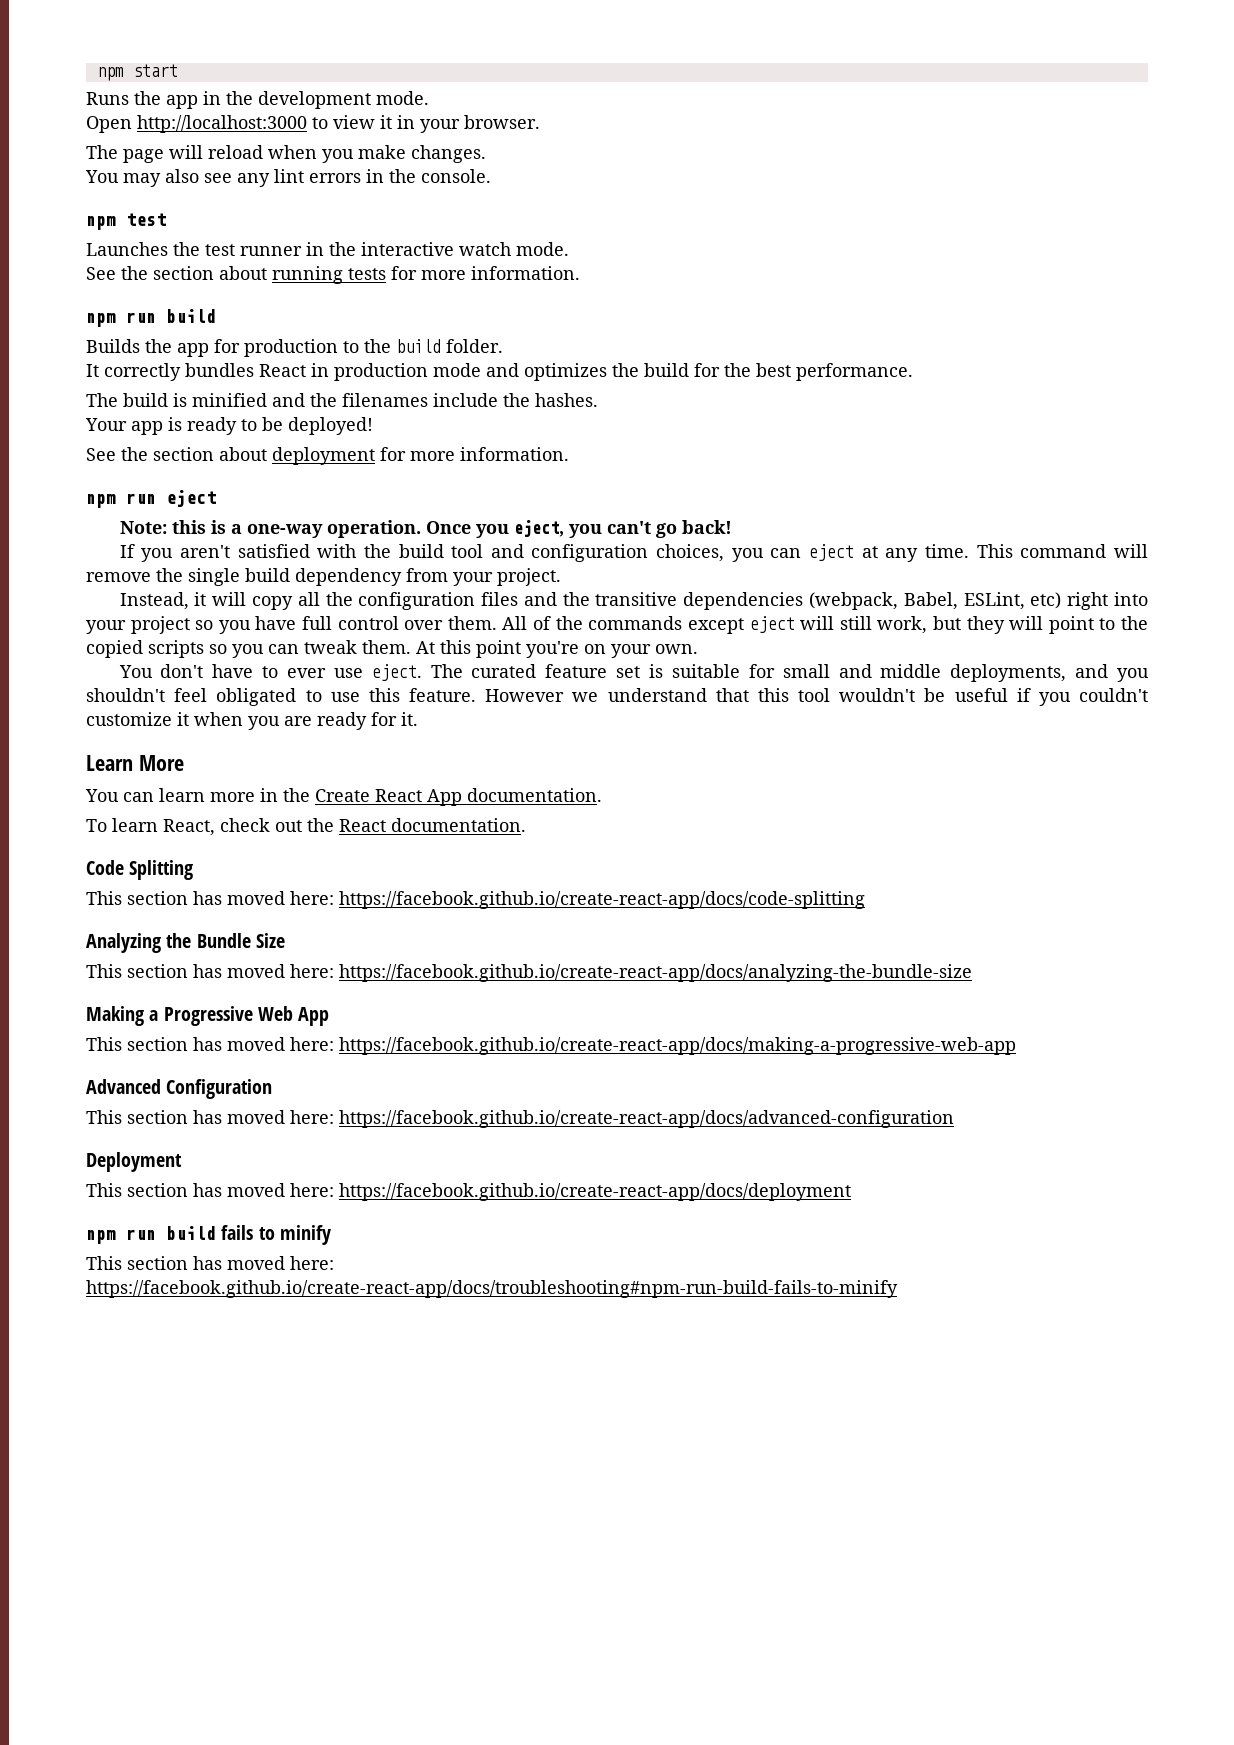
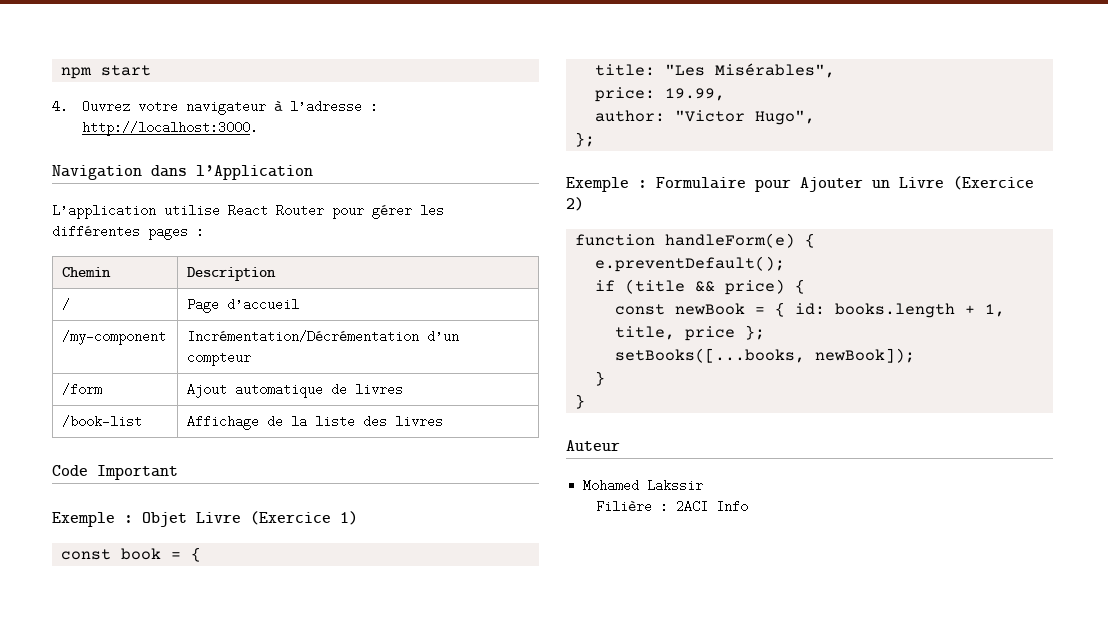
- Runs the app in the development mode.
- Open http://localhost:3000 to view it in your browser.
- The page will reload when you make changes.
- You may also see any lint errors in the console.
- npm test
- Launches the test runner in the interactive watch mode.
- See the section about running tests for more information.
- npm run build
- Builds the app for production to the build folder.
- It correctly bundles React in production mode and optimizes the build for the best performance.
- The build is minified and the filenames include the hashes.
- Your app is ready to be deployed!
- See the section about deployment for more information.
- npm run eject
- Note: this is a one-way operation. Once you eject, you can't go back!
- If you aren't satisfied with the build tool and configuration choices, you can eject at any time. This command will remove the single build dependency from your project.
- Instead, it will copy all the configuration files and the transitive dependencies (webpack, Babel, ESLint, etc) right into your project so you have full control over them. All of the commands except eject will still work, but they will point to the copied scripts so you can tweak them. At this point you're on your own.
- You don't have to ever use eject. The curated feature set is suitable for small and middle deployments, and you shouldn't feel obligated to use this feature. However we understand that this tool wouldn't be useful if you couldn't customize it when you are ready for it.
- Learn More
- You can learn more in the Create React App documentation.
- To learn React, check out the React documentation.
- Code Splitting
- This section has moved here: https://facebook.github.io/create-react-app/docs/code-splitting
- Analyzing the Bundle Size
- This section has moved here: https://facebook.github.io/create-react-app/docs/analyzing-the-bundle-size
- Making a Progressive Web App
- This section has moved here: https://facebook.github.io/create-react-app/docs/making-a-progressive-web-app
- Advanced Configuration
- This section has moved here: https://facebook.github.io/create-react-app/docs/advanced-configuration
- Deployment
- This section has moved here: https://facebook.github.io/create-react-app/docs/deployment
- npm run build fails to minify
- This section has moved here: https://facebook.github.io/create-react-app/docs/troubleshooting#npm-run-build-fails-to-minify
+ 4. Ouvrez votre navigateur à l’adresse : http://localhost:3000.
+ Navigation dans l’Application
+ L’application utilise React Router pour gérer les différentes pages :
+ Chemin | Description
+ / | Page d’accueil
+ /my-component | Incrémentation/Décrémentation d’un compteur
+ /form | Ajout automatique de livres
+ /book-list | Affichage de la liste des livres
+ Code Important
+ Exemple : Objet Livre (Exercice 1)
+ const book = {
+ title: "Les Misérables",
+ price: 19.99,
+ author: "Victor Hugo",
+ };
+ Exemple : Formulaire pour Ajouter un Livre (Exercice 2)
+ function handleForm(e) {
+ e.preventDefault();
+ if (title && price) {
+ const newBook = { id: books.length + 1, title, price };
+ setBooks([...books, newBook]);
+ }
+ }
+ Auteur
+ Mohamed Lakssir
+ Filière : 2ACI Info

